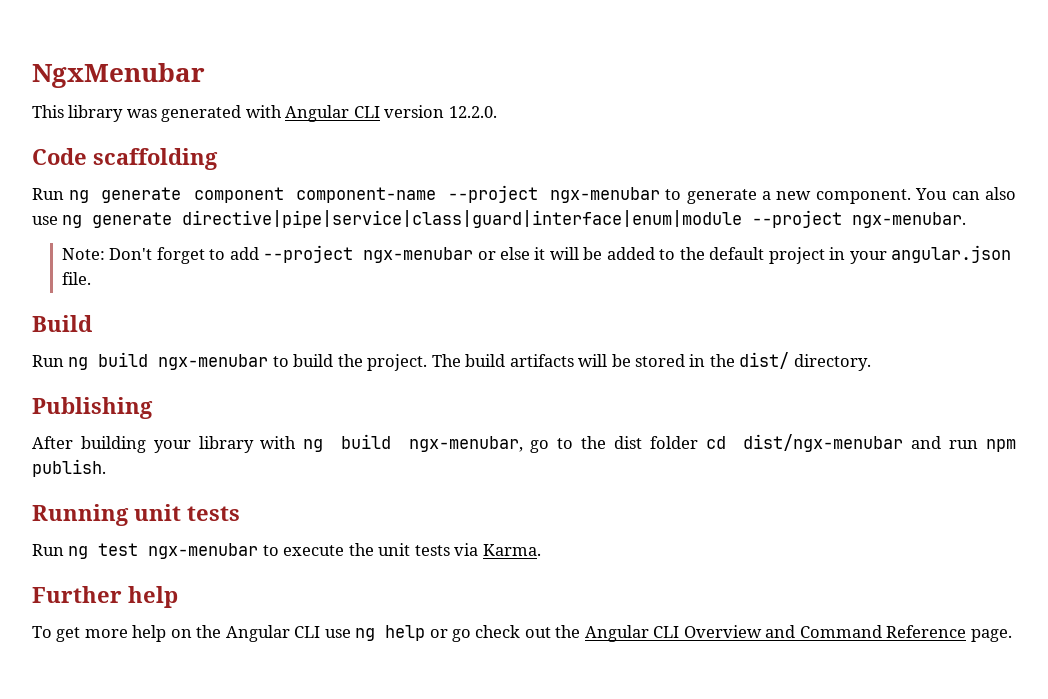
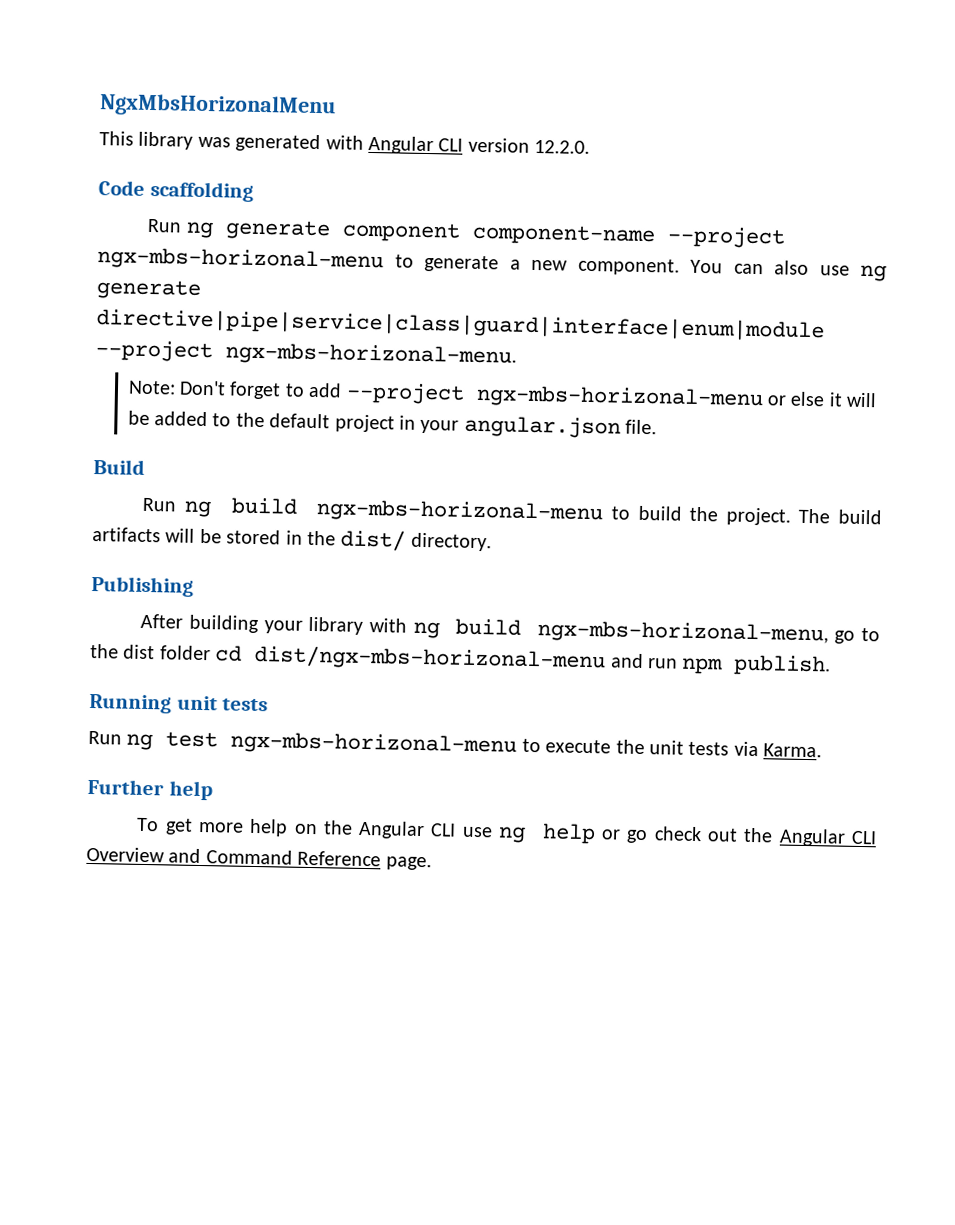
- NgxMenubar
+ NgxMbsHorizonalMenu
- Run ng generate component component-name --project ngx-menubar to generate a new component.
+ Run ng generate component component-name --project ngx-mbs-horizonal-menu to generate a new component.
- You can also use ng generate directive|pipe|service|class|guard|interface|enum|module --project ngx-menubar.
+ You can also use ng generate directive|pipe|service|class|guard|interface|enum|module --project ngx-mbs-horizonal-menu.
- Note: Don't forget to add --project ngx-menubar or else it will be added to the default project in your angular.json file.
+ Note: Don't forget to add --project ngx-mbs-horizonal-menu or else it will be added to the default project in your angular.json file.
- Run ng build ngx-menubar to build the project.
+ Run ng build ngx-mbs-horizonal-menu to build the project.
- After building your library with ng build ngx-menubar, go to the dist folder cd dist/ngx-menubar and run npm publish.
+ After building your library with ng build ngx-mbs-horizonal-menu, go to the dist folder cd dist/ngx-mbs-horizonal-menu and run npm publish.
- Run ng test ngx-menubar to execute the unit tests via Karma.
+ Run ng test ngx-mbs-horizonal-menu to execute the unit tests via Karma.

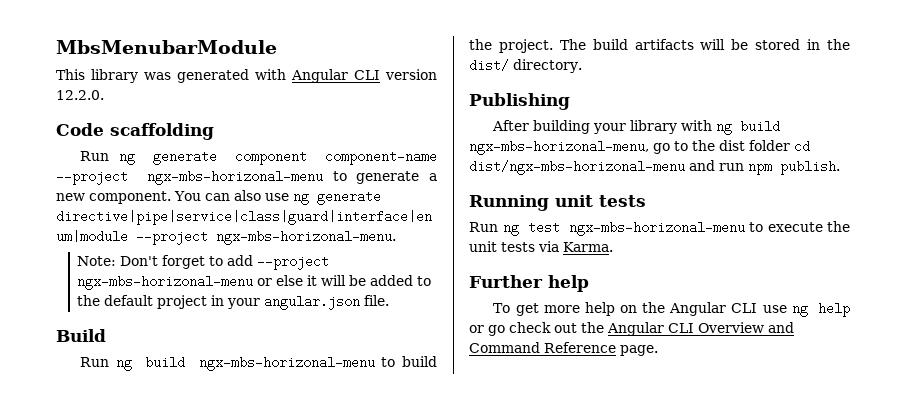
- NgxMbsHorizonalMenu
+ MbsMenubarModule

